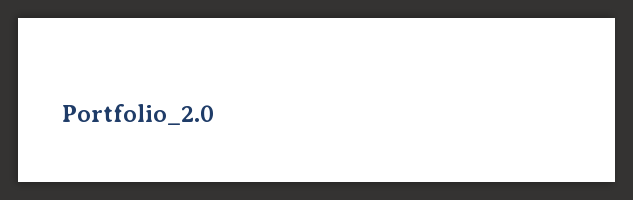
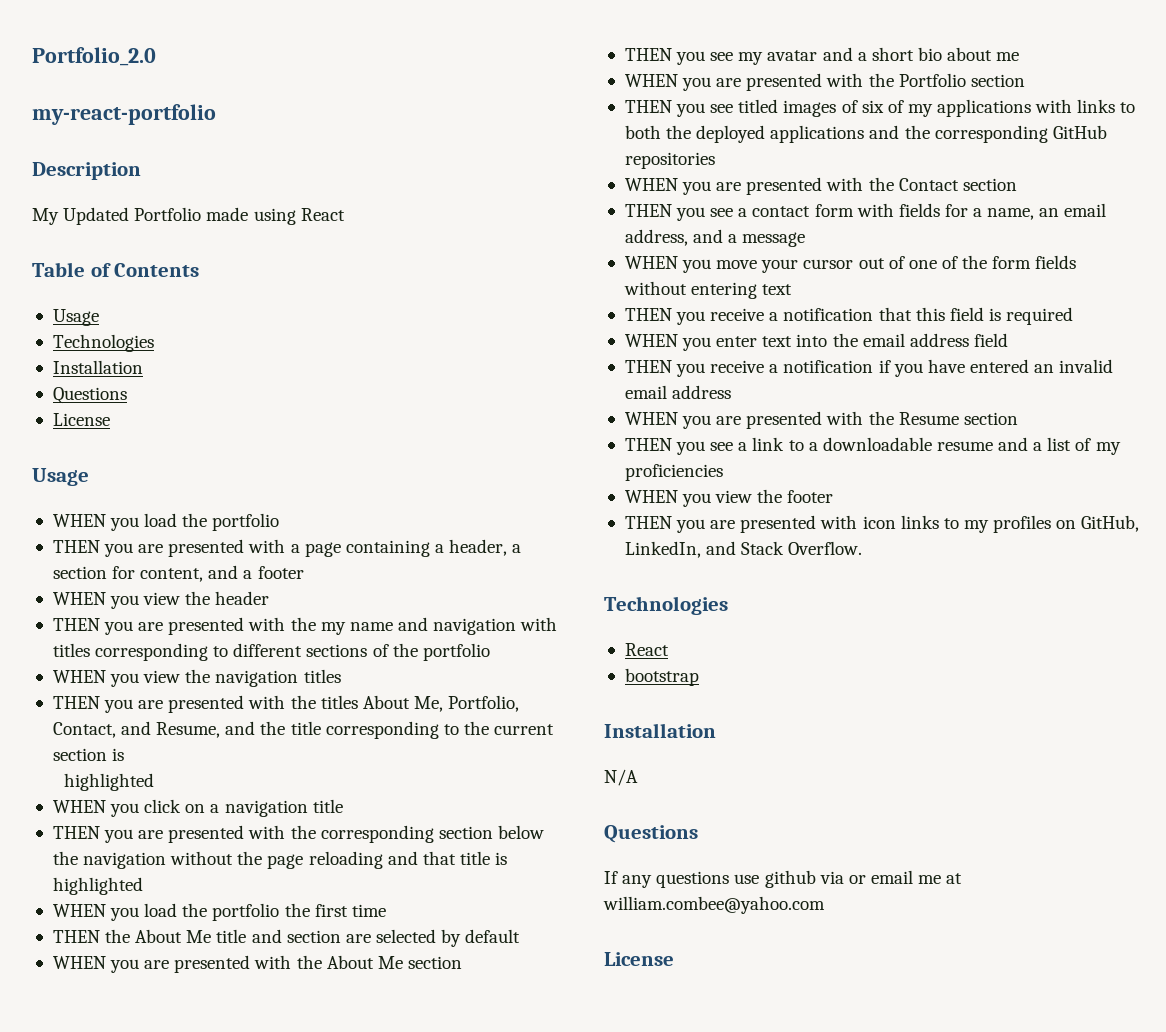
+ my-react-portfolio
+ Description
+ My Updated Portfolio made using React
+ Table of Contents
+ Usage
+ Technologies
+ Installation
+ Questions
+ License
+ Usage
+ WHEN you load the portfolio
+ THEN you are presented with a page containing a header, a section for content, and a footer
+ WHEN you view the header
+ THEN you are presented with the my name and navigation with titles corresponding to different sections of the portfolio
+ WHEN you view the navigation titles
+ THEN you are presented with the titles About Me, Portfolio, Contact, and Resume, and the title corresponding to the current section is
+ highlighted
+ WHEN you click on a navigation title
+ THEN you are presented with the corresponding section below the navigation without the page reloading and that title is highlighted
+ WHEN you load the portfolio the first time
+ THEN the About Me title and section are selected by default
+ WHEN you are presented with the About Me section
+ THEN you see my avatar and a short bio about me
+ WHEN you are presented with the Portfolio section
+ THEN you see titled images of six of my applications with links to both the deployed applications and the corresponding GitHub repositories
+ WHEN you are presented with the Contact section
+ THEN you see a contact form with fields for a name, an email address, and a message
+ WHEN you move your cursor out of one of the form fields without entering text
+ THEN you receive a notification that this field is required
+ WHEN you enter text into the email address field
+ THEN you receive a notification if you have entered an invalid email address
+ WHEN you are presented with the Resume section
+ THEN you see a link to a downloadable resume and a list of my proficiencies
+ WHEN you view the footer
+ THEN you are presented with icon links to my profiles on GitHub, LinkedIn, and Stack Overflow.
+ Technologies
+ React
+ bootstrap
+ Installation
+ N/A
+ Questions
+ If any questions use github via or email me at william.combee@yahoo.com
+ License

